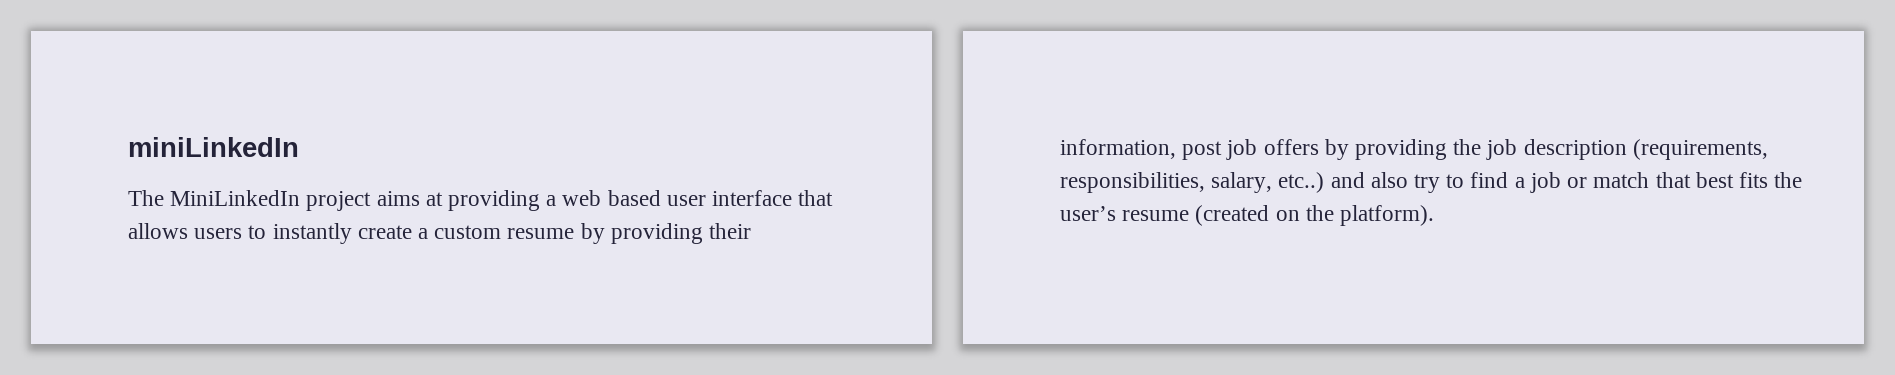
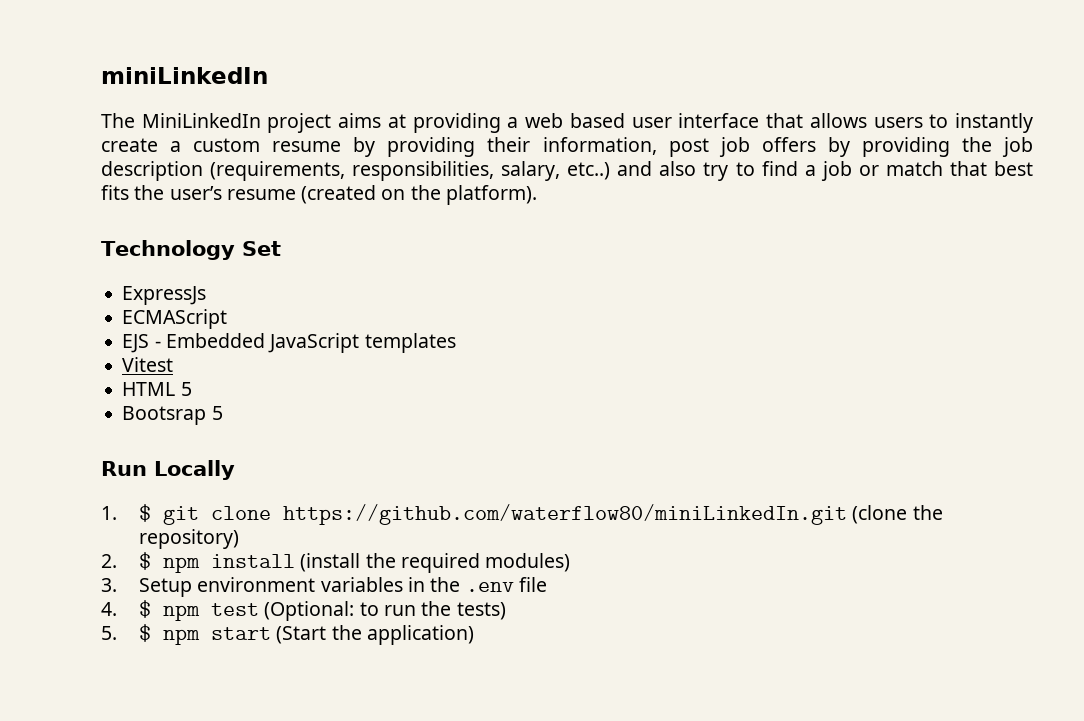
+ Technology Set
+ ExpressJs
+ ECMAScript
+ EJS - Embedded JavaScript templates
+ Vitest
+ HTML 5
+ Bootsrap 5
+ Run Locally
+ 1. $ git clone https://github.com/waterflow80/miniLinkedIn.git (clone the repository)
+ 2. $ npm install (install the required modules)
+ 3. Setup environment variables in the .env file
+ 4. $ npm test (Optional: to run the tests)
+ 5. $ npm start (Start the application)

